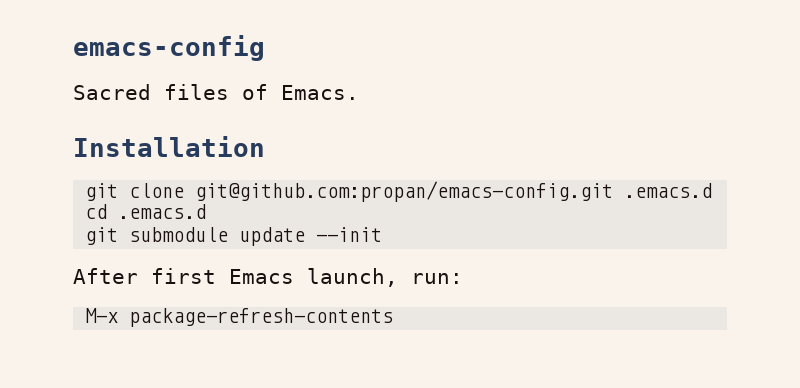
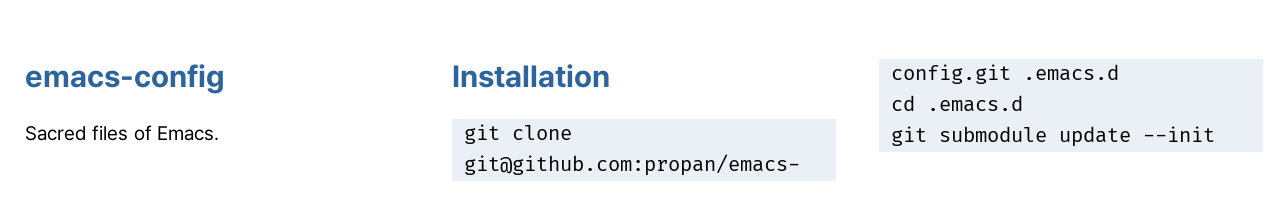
- After first Emacs launch, run:
- M-x package-refresh-contents

